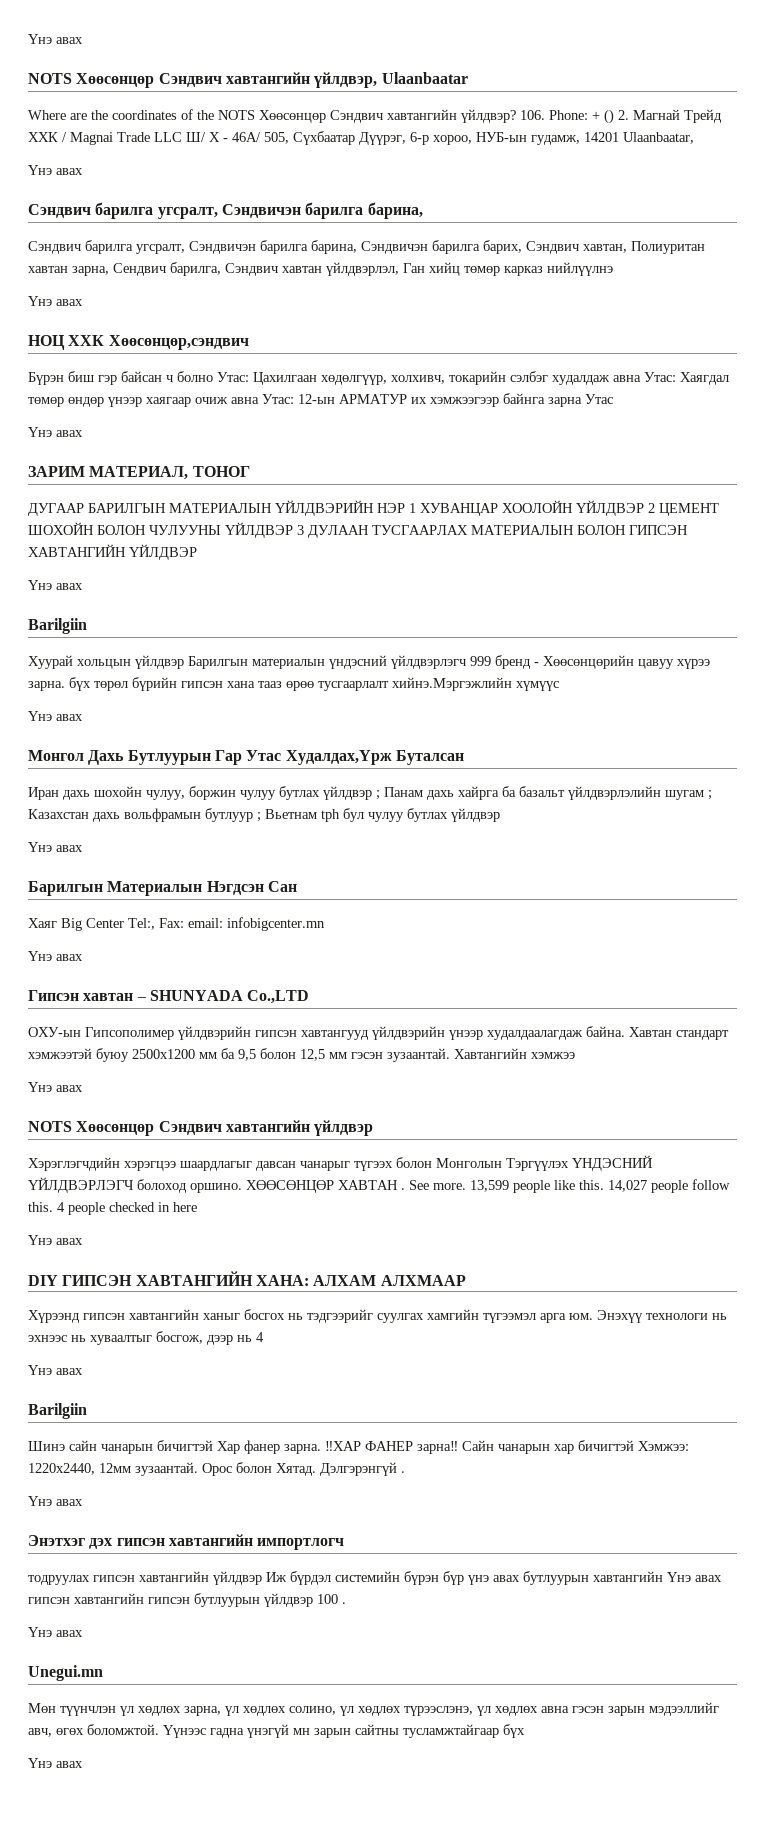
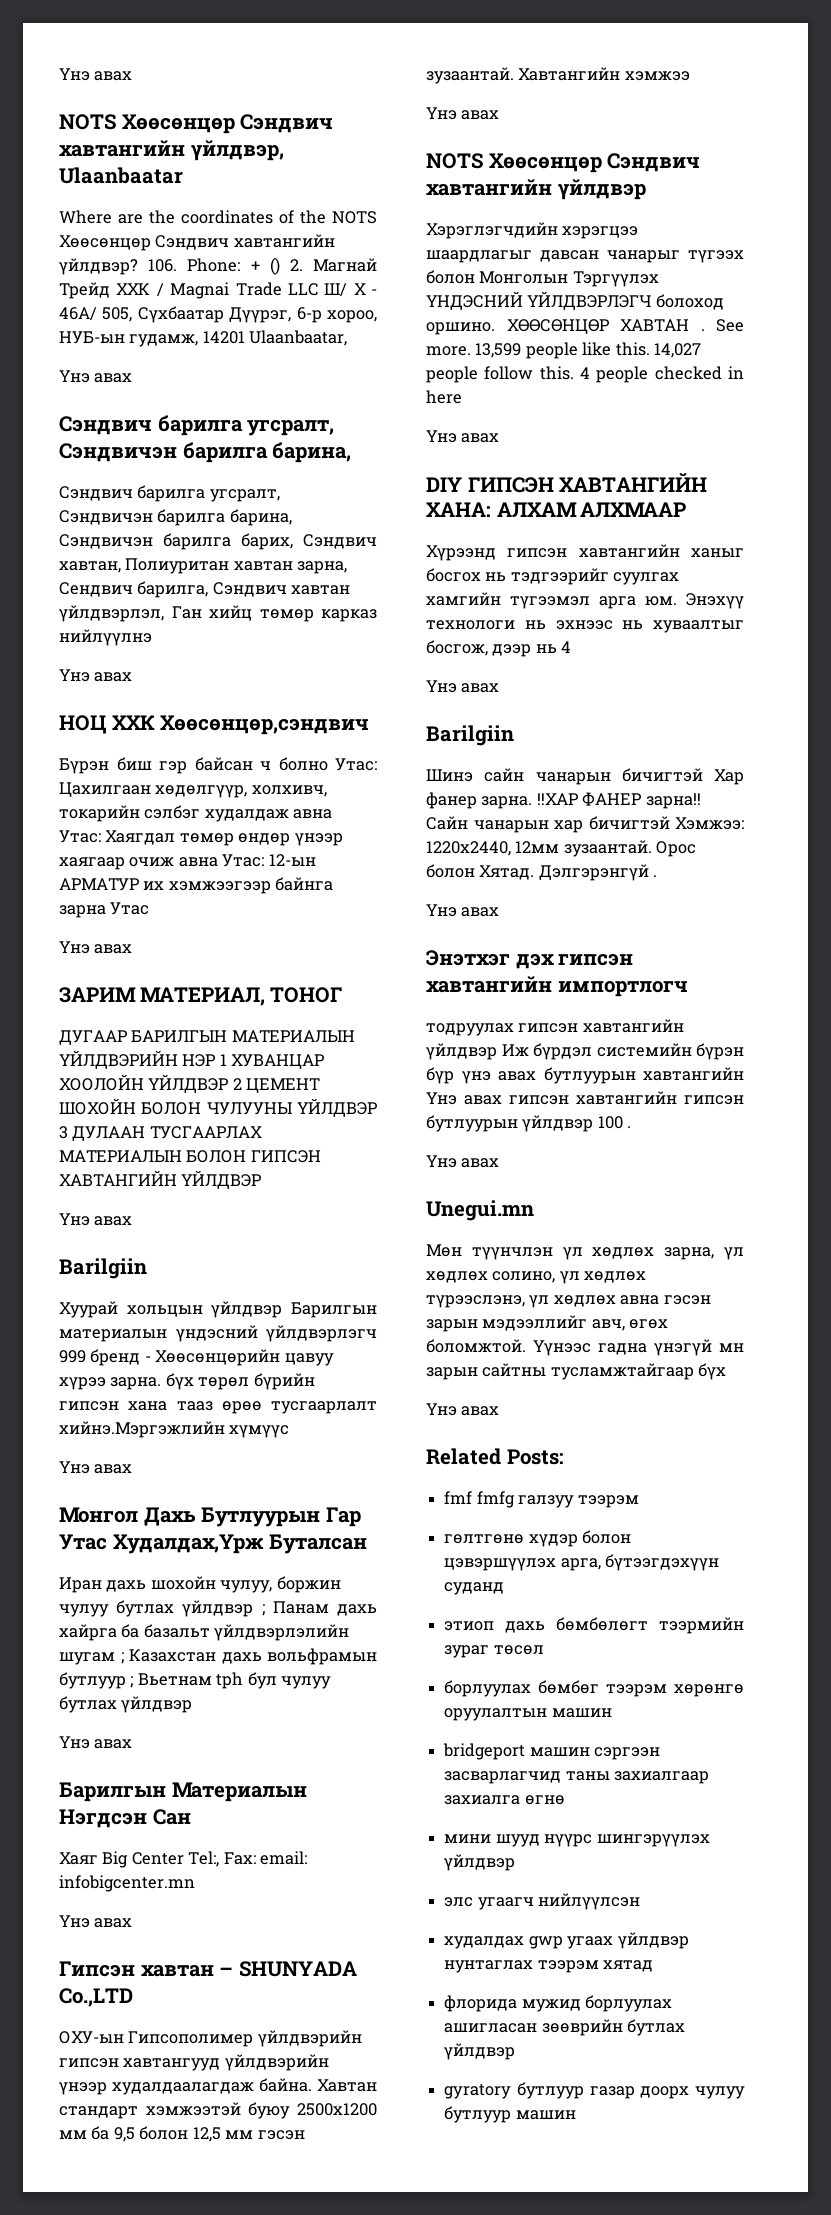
+ Related Posts:
+ fmf fmfg галзуу тээрэм
+ гөлтгөнө хүдэр болон цэвэршүүлэх арга, бүтээгдэхүүн суданд
+ этиоп дахь бөмбөлөгт тээрмийн зураг төсөл
+ борлуулах бөмбөг тээрэм хөрөнгө оруулалтын машин
+ bridgeport машин сэргээн засварлагчид таны захиалгаар захиалга өгнө
+ мини шууд нүүрс шингэрүүлэх үйлдвэр
+ элс угаагч нийлүүлсэн
+ худалдах gwp угаах үйлдвэр нунтаглах тээрэм хятад
+ флорида мужид борлуулах ашигласан зөөврийн бутлах үйлдвэр
+ gyratory бутлуур газар доорх чулуу бутлуур машин

